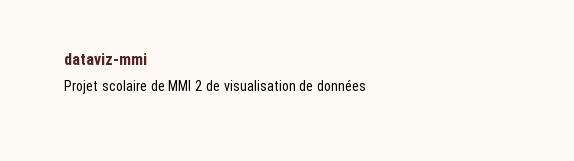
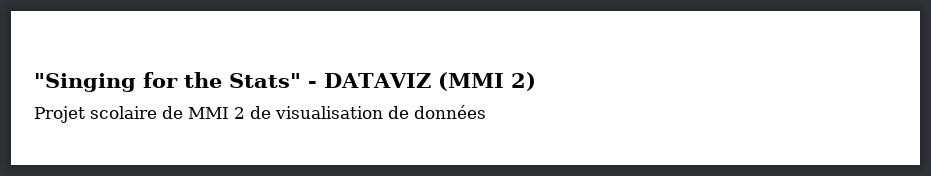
- dataviz-mmi
+ "Singing for the Stats" - DATAVIZ (MMI 2)

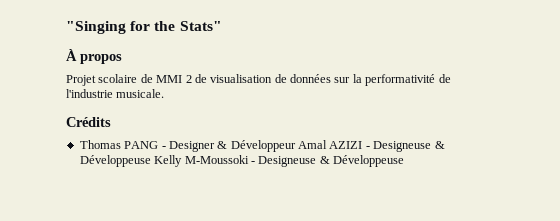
- "Singing for the Stats" - DATAVIZ (MMI 2)
+ "Singing for the Stats"
+ À propos
- Projet scolaire de MMI 2 de visualisation de données
+ Projet scolaire de MMI 2 de visualisation de données sur la performativité de l'industrie musicale.
+ Crédits
+ Thomas PANG - Designer & Développeur Amal AZIZI - Designeuse & Développeuse Kelly M-Moussoki - Designeuse & Développeuse

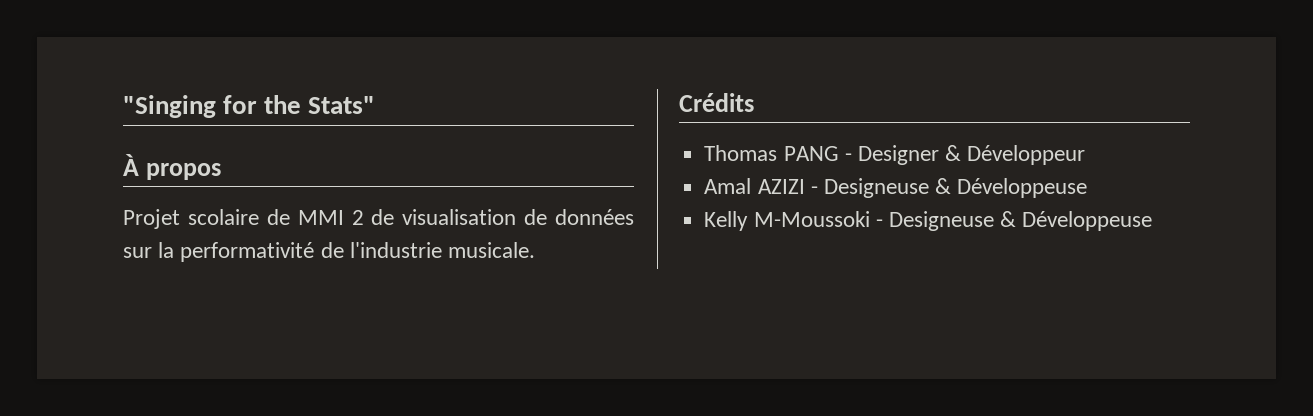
- Thomas PANG - Designer & Développeur Amal AZIZI - Designeuse & Développeuse Kelly M-Moussoki - Designeuse & Développeuse
+ Thomas PANG - Designer & Développeur
+ Amal AZIZI - Designeuse & Développeuse
+ Kelly M-Moussoki - Designeuse & Développeuse

